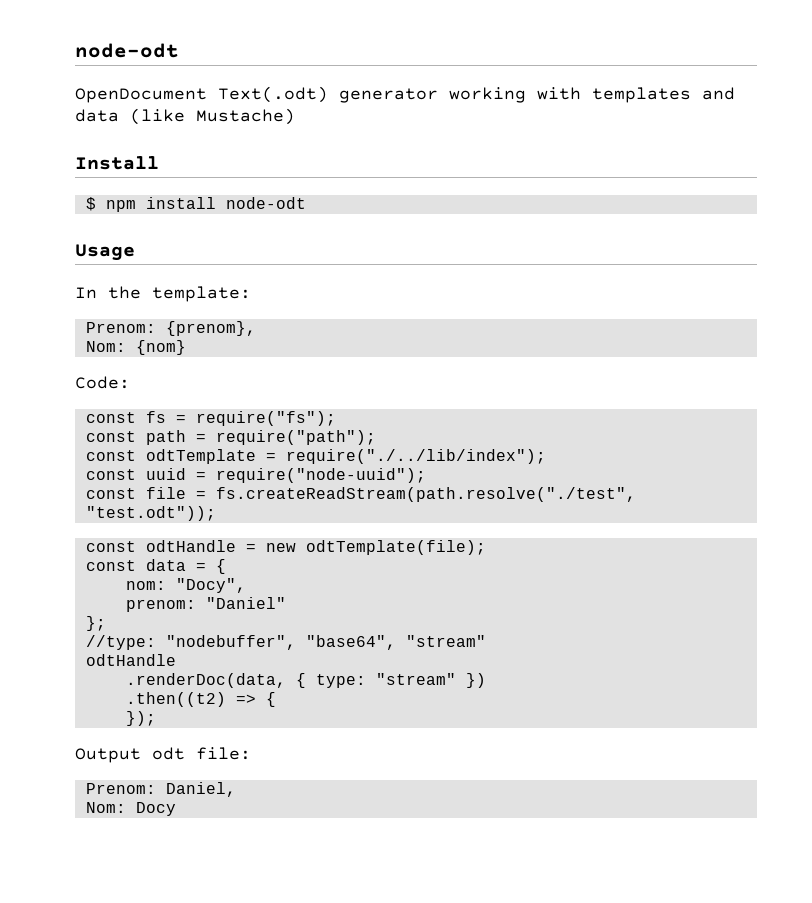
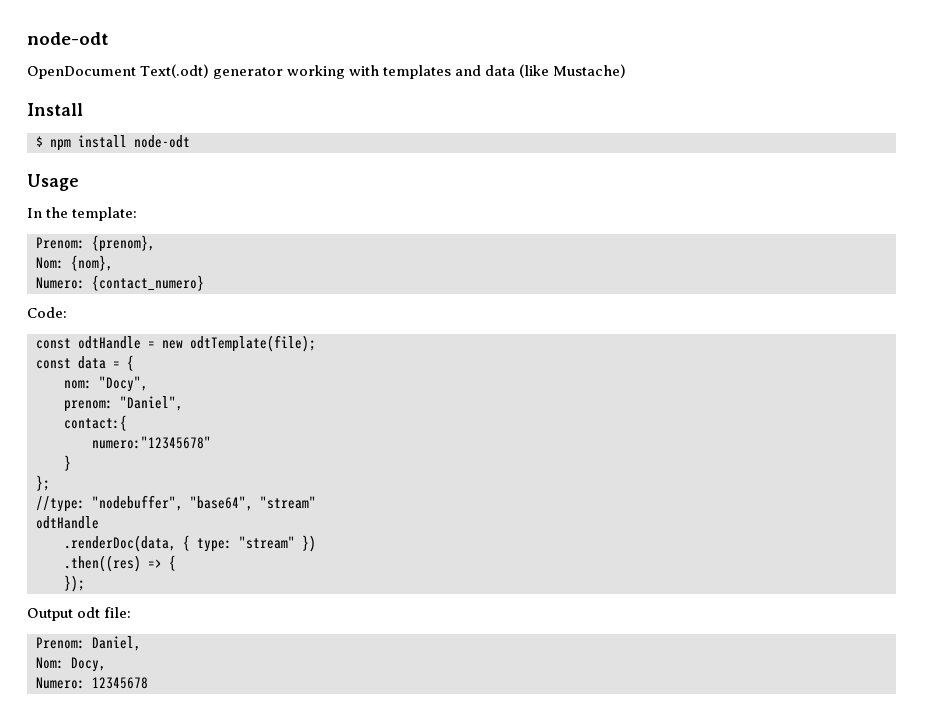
- Nom: {nom}
+ Nom: {nom},
+ Numero: {contact_numero}
  Code:
- const fs = require("fs");
- const path = require("path");
- const odtTemplate = require("./../lib/index");
- const uuid = require("node-uuid");
- const file = fs.createReadStream(path.resolve("./test", "test.odt"));
- prenom: "Daniel"
+ prenom: "Daniel",
+ contact:{
+ numero:"12345678"
+ }
- .then((t2) => {
+ .then((res) => {
- Nom: Docy
+ Nom: Docy,
+ Numero: 12345678

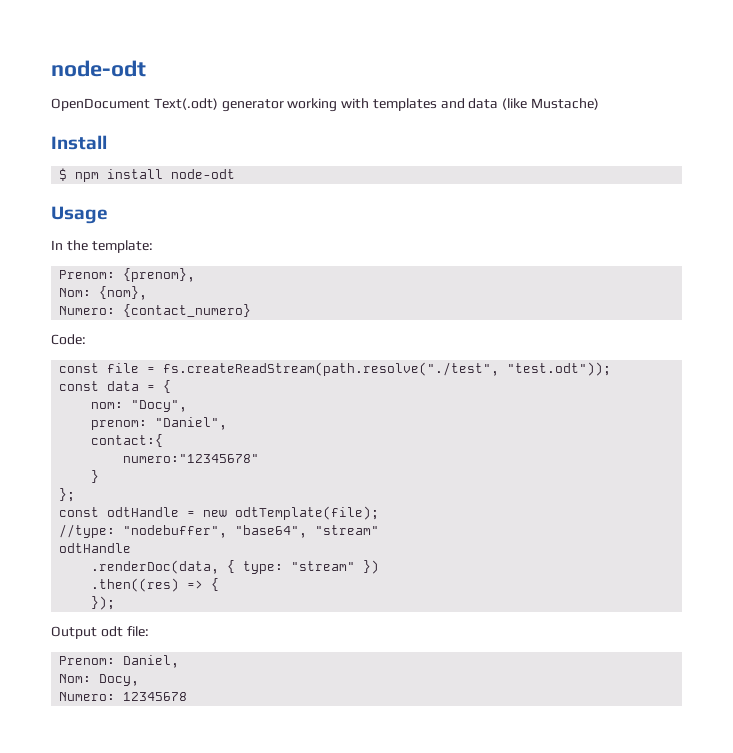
- const odtHandle = new odtTemplate(file);
+ const file = fs.createReadStream(path.resolve("./test", "test.odt"));
+ const odtHandle = new odtTemplate(file);

